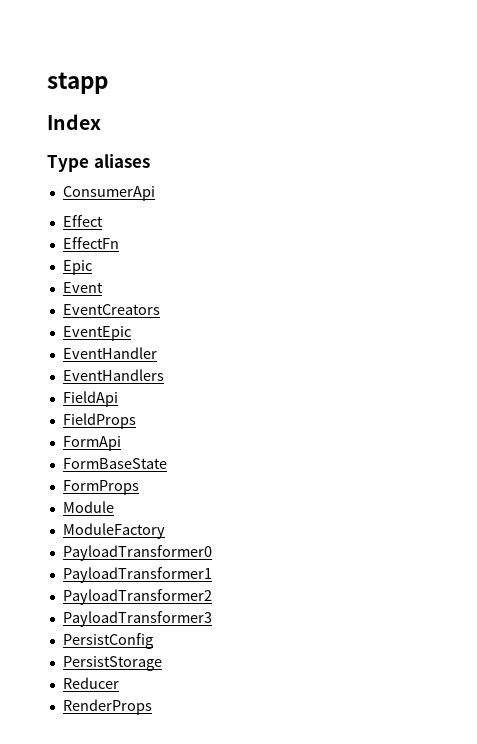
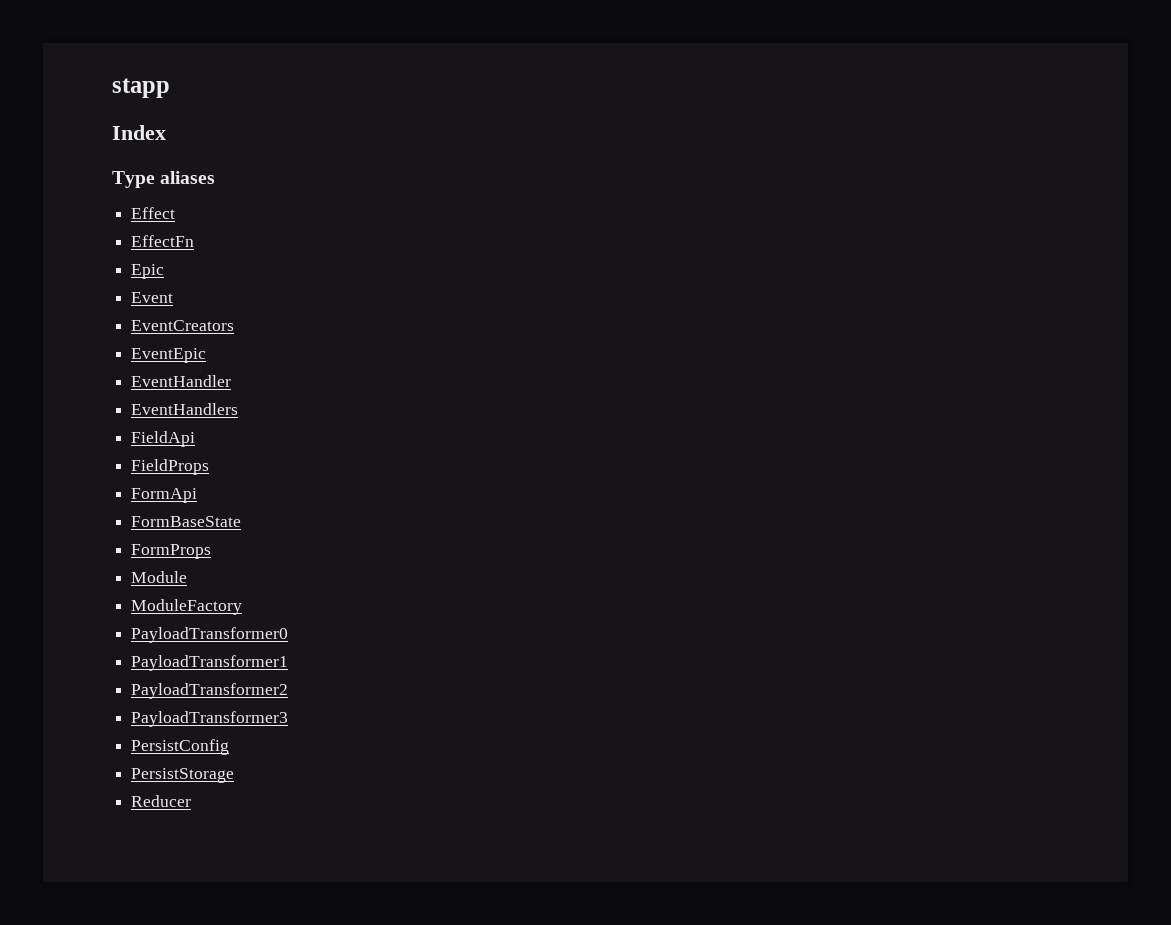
- ConsumerApi
- RenderProps

